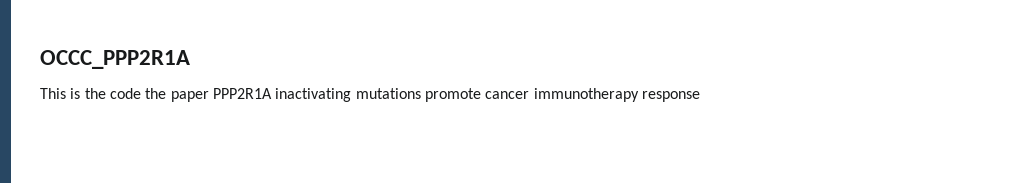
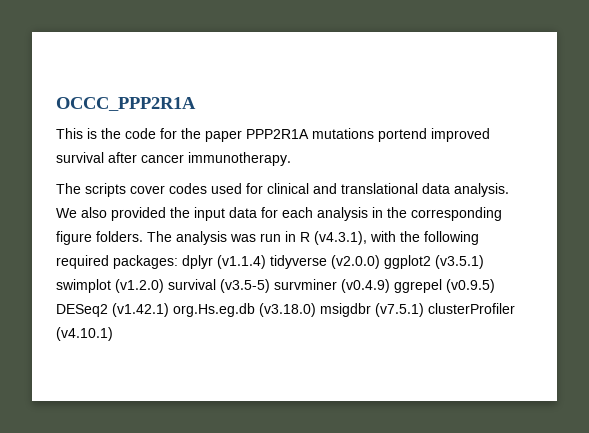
- This is the code the paper PPP2R1A inactivating mutations promote cancer immunotherapy response
+ This is the code for the paper PPP2R1A mutations portend improved survival after cancer immunotherapy.
+ The scripts cover codes used for clinical and translational data analysis. We also provided the input data for each analysis in the corresponding figure folders. The analysis was run in R (v4.3.1), with the following required packages: dplyr (v1.1.4) tidyverse (v2.0.0) ggplot2 (v3.5.1) swimplot (v1.2.0) survival (v3.5-5) survminer (v0.4.9) ggrepel (v0.9.5) DESeq2 (v1.42.1) org.Hs.eg.db (v3.18.0) msigdbr (v7.5.1) clusterProfiler (v4.10.1)

